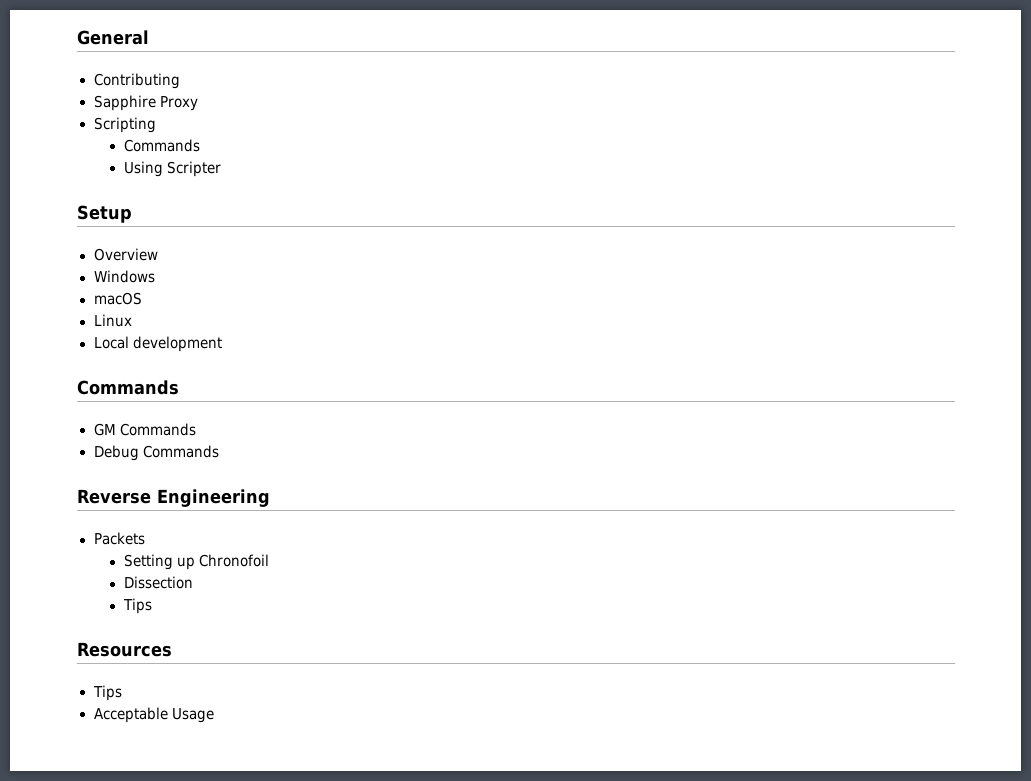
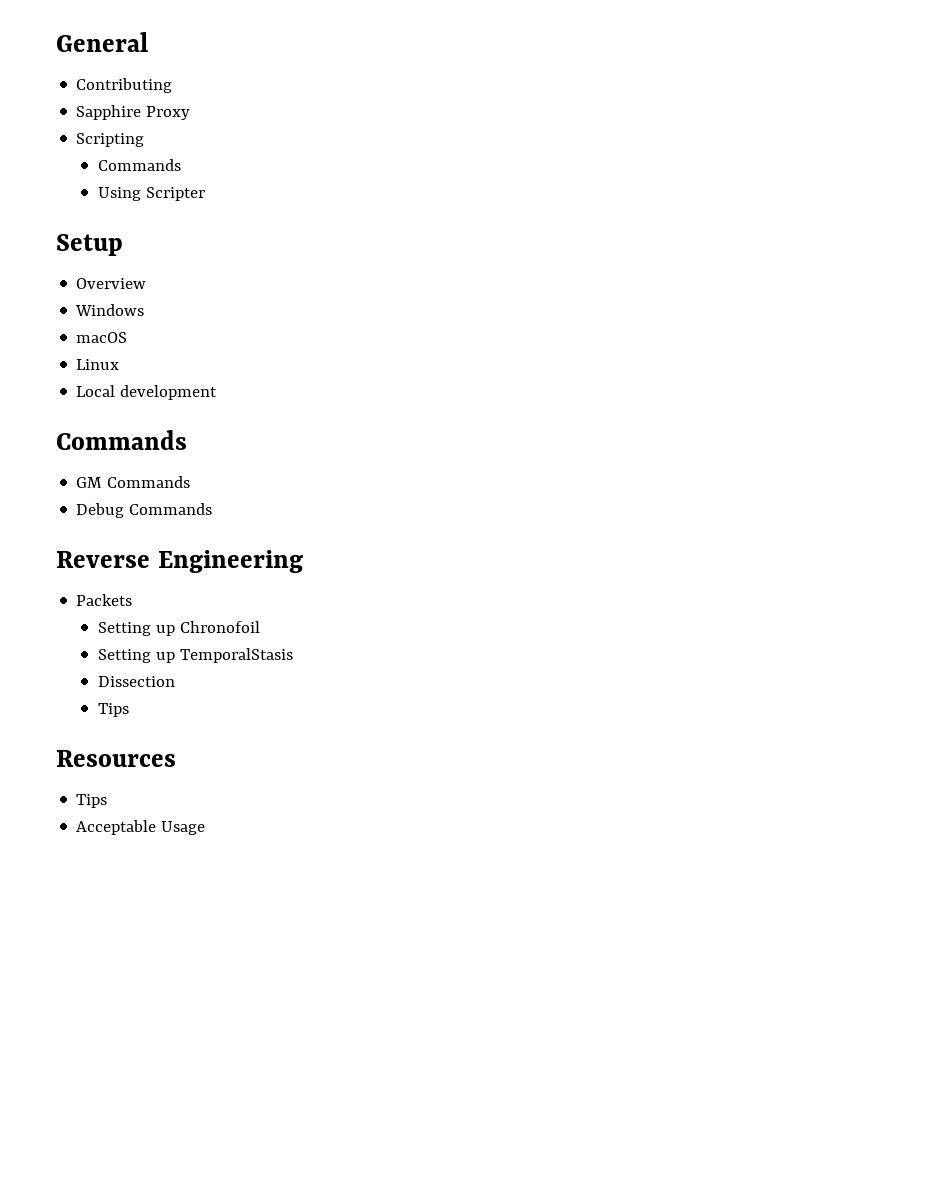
+ Setting up TemporalStasis

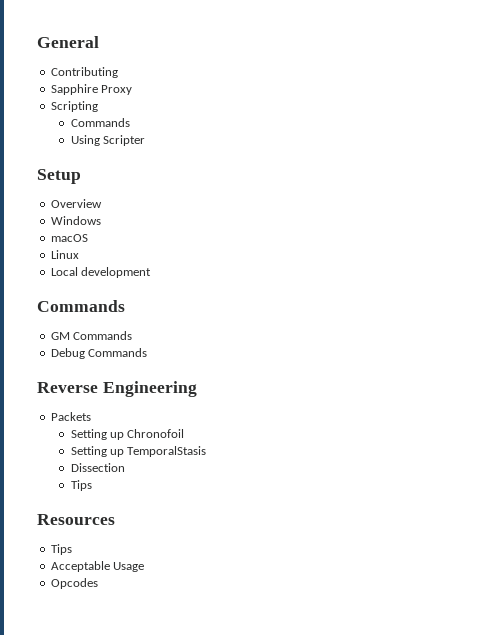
+ Opcodes

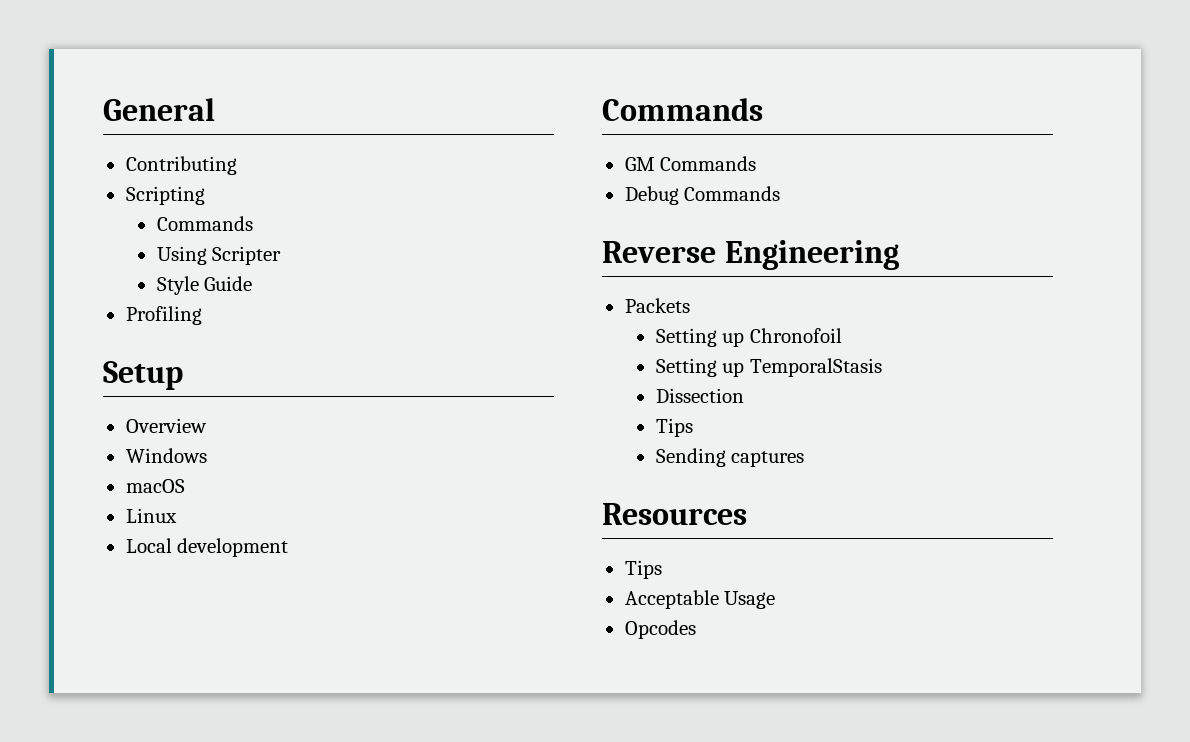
- Sapphire Proxy
+ Style Guide
+ Profiling
+ Sending captures

